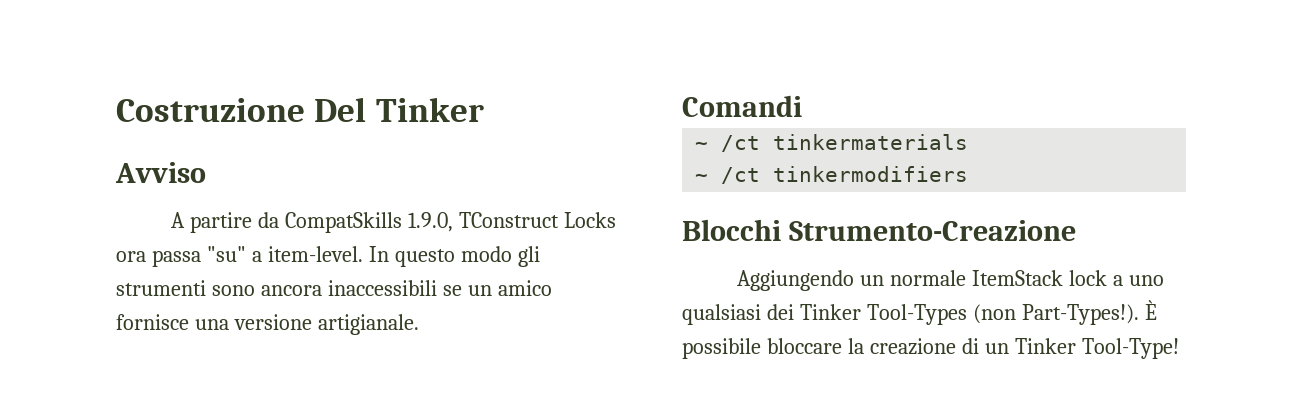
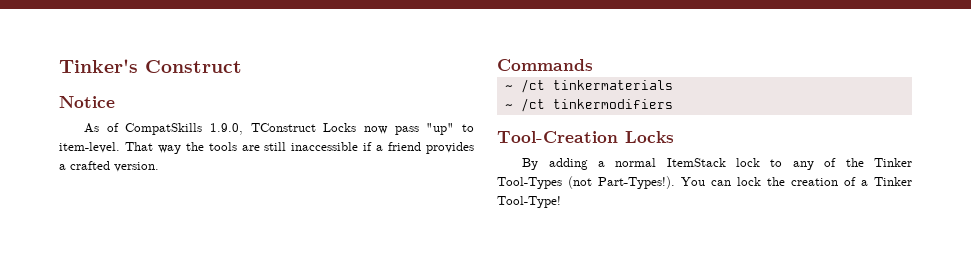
- Costruzione Del Tinker
- Avviso
- A partire da CompatSkills 1.9.0, TConstruct Locks ora passa "su" a item-level. In questo modo gli strumenti sono ancora inaccessibili se un amico fornisce una versione artigianale.
- Comandi
+ Tinker's Construct
+ Notice
+ As of CompatSkills 1.9.0, TConstruct Locks now pass "up" to item-level. That way the tools are still inaccessible if a friend provides a crafted version.
+ Commands
- Blocchi Strumento-Creazione
- Aggiungendo un normale ItemStack lock a uno qualsiasi dei Tinker Tool-Types (non Part-Types!). È possibile bloccare la creazione di un Tinker Tool-Type!
+ Tool-Creation Locks
+ By adding a normal ItemStack lock to any of the Tinker Tool-Types (not Part-Types!). You can lock the creation of a Tinker Tool-Type!

